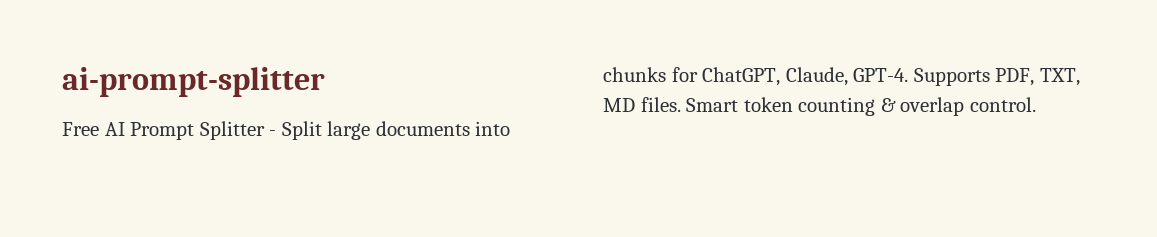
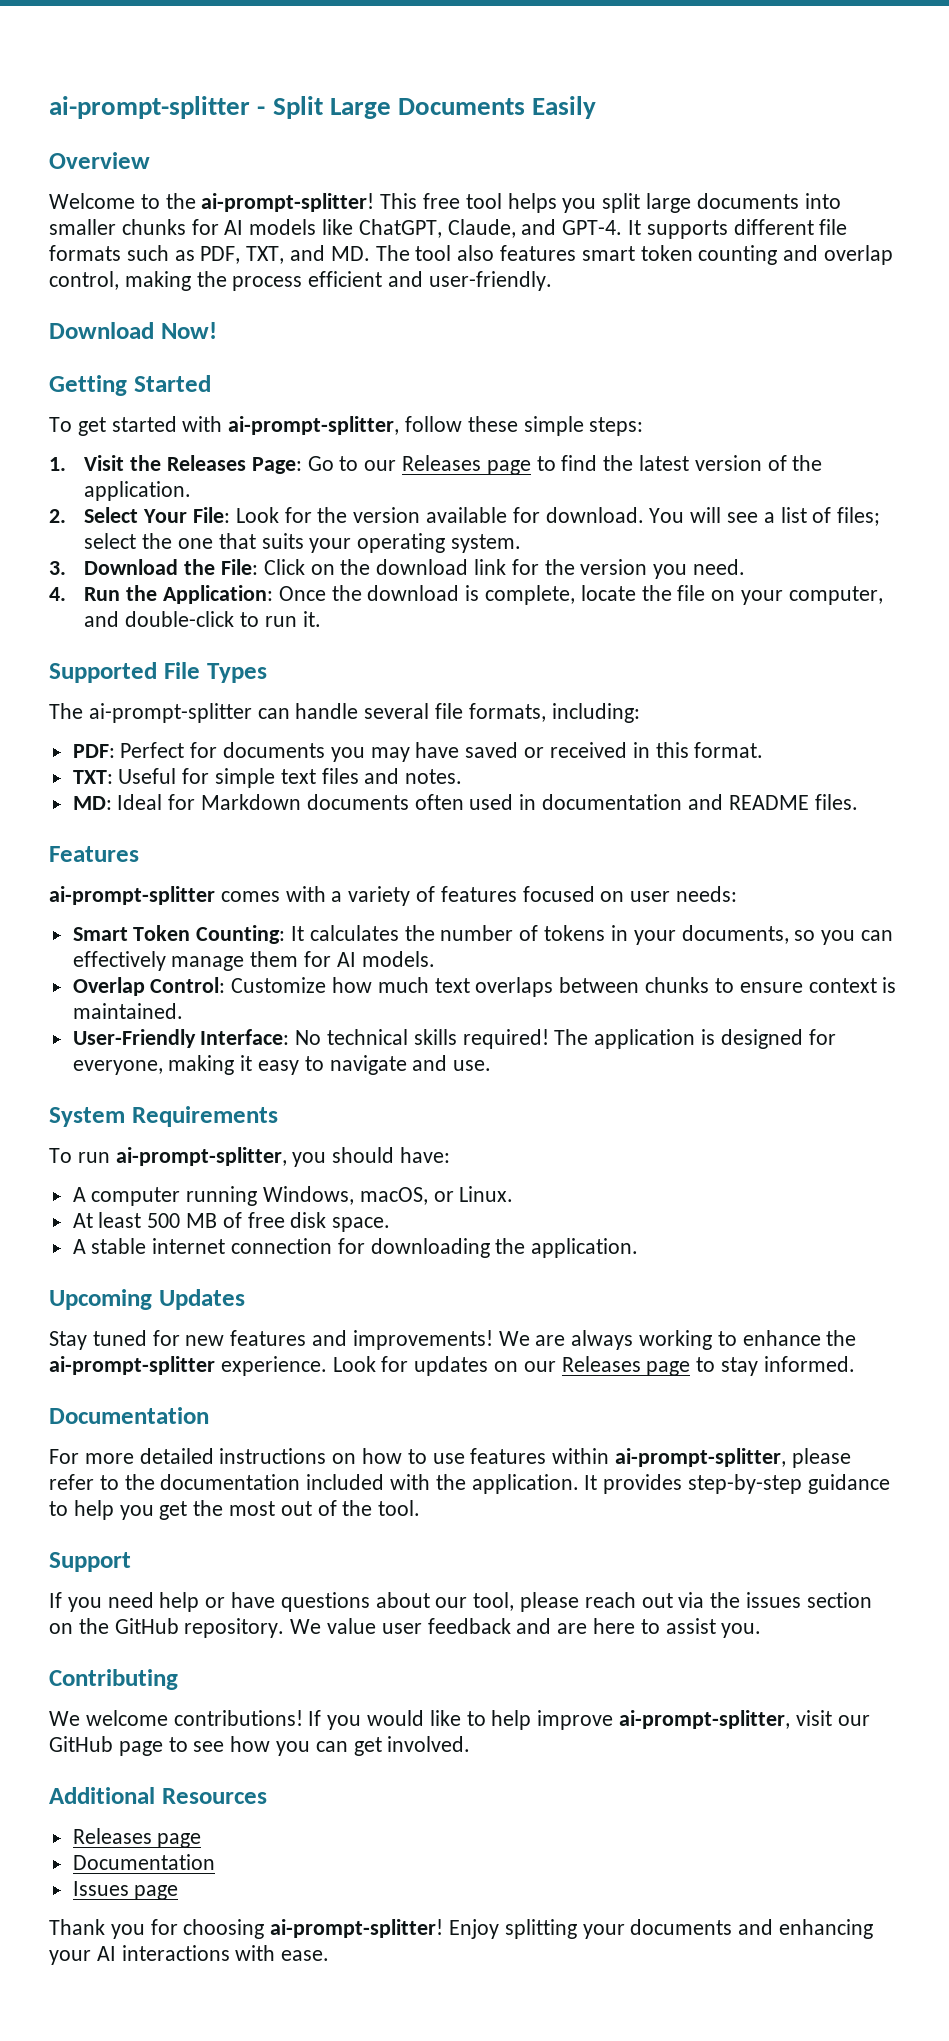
- ai-prompt-splitter
- Free AI Prompt Splitter - Split large documents into chunks for ChatGPT, Claude, GPT-4. Supports PDF, TXT, MD files. Smart token counting & overlap control.
+ ai-prompt-splitter - Split Large Documents Easily
+ Overview
+ Welcome to the ai-prompt-splitter! This free tool helps you split large documents into smaller chunks for AI models like ChatGPT, Claude, and GPT-4. It supports different file formats such as PDF, TXT, and MD. The tool also features smart token counting and overlap control, making the process efficient and user-friendly.
+ Download Now!
+ Getting Started
+ To get started with ai-prompt-splitter, follow these simple steps:
+ 1. Visit the Releases Page: Go to our Releases page to find the latest version of the application.
+ 2. Select Your File: Look for the version available for download. You will see a list of files; select the one that suits your operating system.
+ 3. Download the File: Click on the download link for the version you need.
+ 4. Run the Application: Once the download is complete, locate the file on your computer, and double-click to run it.
+ Supported File Types
+ The ai-prompt-splitter can handle several file formats, including:
+ PDF: Perfect for documents you may have saved or received in this format.
+ TXT: Useful for simple text files and notes.
+ MD: Ideal for Markdown documents often used in documentation and README files.
+ Features
+ ai-prompt-splitter comes with a variety of features focused on user needs:
+ Smart Token Counting: It calculates the number of tokens in your documents, so you can effectively manage them for AI models.
+ Overlap Control: Customize how much text overlaps between chunks to ensure context is maintained.
+ User-Friendly Interface: No technical skills required! The application is designed for everyone, making it easy to navigate and use.
+ System Requirements
+ To run ai-prompt-splitter, you should have:
+ A computer running Windows, macOS, or Linux.
+ At least 500 MB of free disk space.
+ A stable internet connection for downloading the application.
+ Upcoming Updates
+ Stay tuned for new features and improvements! We are always working to enhance the ai-prompt-splitter experience. Look for updates on our Releases page to stay informed.
+ Documentation
+ For more detailed instructions on how to use features within ai-prompt-splitter, please refer to the documentation included with the application. It provides step-by-step guidance to help you get the most out of the tool.
+ Support
+ If you need help or have questions about our tool, please reach out via the issues section on the GitHub repository. We value user feedback and are here to assist you.
+ Contributing
+ We welcome contributions! If you would like to help improve ai-prompt-splitter, visit our GitHub page to see how you can get involved.
+ Additional Resources
+ Releases page
+ Documentation
+ Issues page
+ Thank you for choosing ai-prompt-splitter! Enjoy splitting your documents and enhancing your AI interactions with ease.

